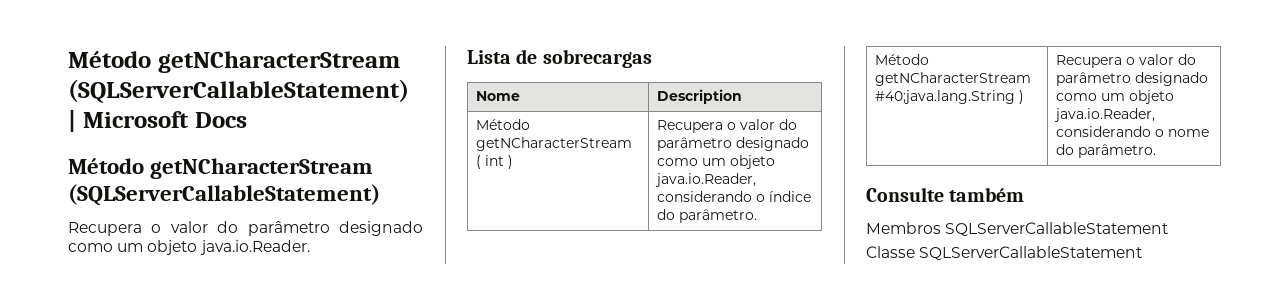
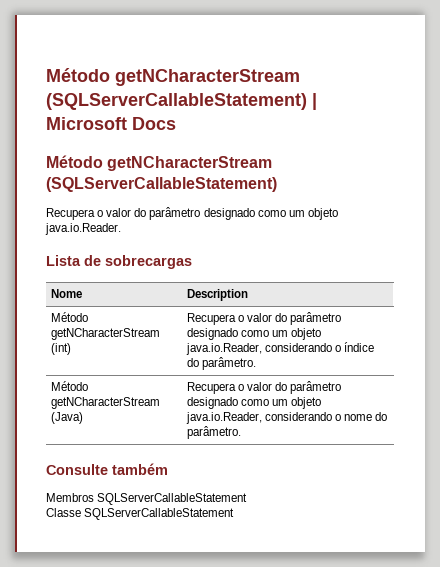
- Método getNCharacterStream ( int ) | Recupera o valor do parâmetro designado como um objeto java.io.Reader, considerando o índice do parâmetro.
+ Método getNCharacterStream (int) | Recupera o valor do parâmetro designado como um objeto java.io.Reader, considerando o índice do parâmetro.
- Método getNCharacterStream #40;java.lang.String ) | Recupera o valor do parâmetro designado como um objeto java.io.Reader, considerando o nome do parâmetro.
+ Método getNCharacterStream (Java) | Recupera o valor do parâmetro designado como um objeto java.io.Reader, considerando o nome do parâmetro.

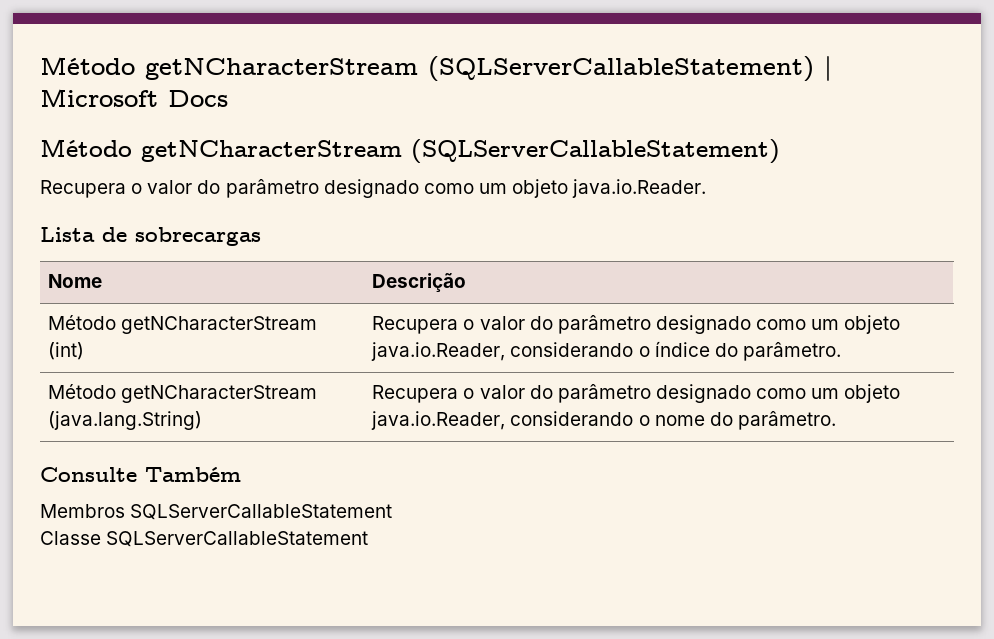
- Nome | Description
+ Nome | Descrição
- Método getNCharacterStream (Java) | Recupera o valor do parâmetro designado como um objeto java.io.Reader, considerando o nome do parâmetro.
+ Método getNCharacterStream (java.lang.String) | Recupera o valor do parâmetro designado como um objeto java.io.Reader, considerando o nome do parâmetro.
- Consulte também
+ Consulte Também

